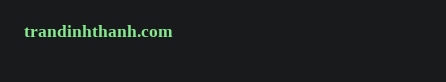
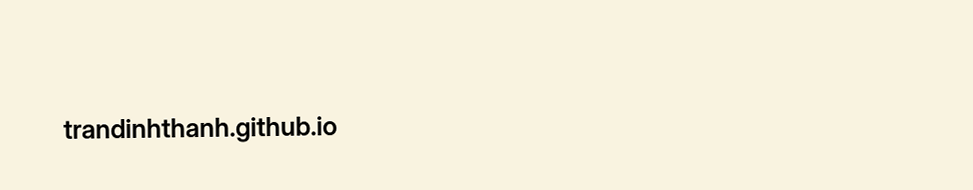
- trandinhthanh.com
+ trandinhthanh.github.io

